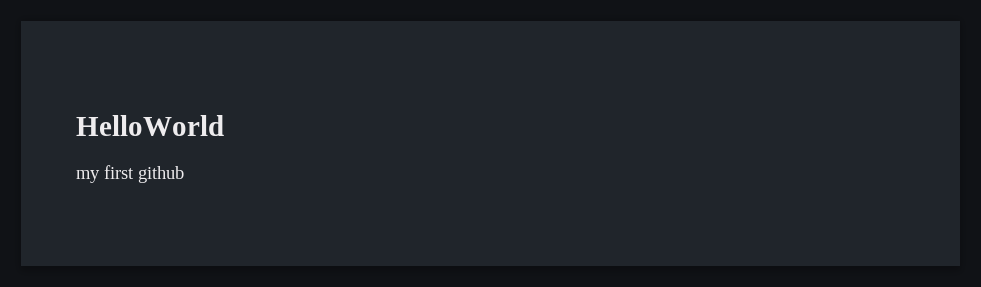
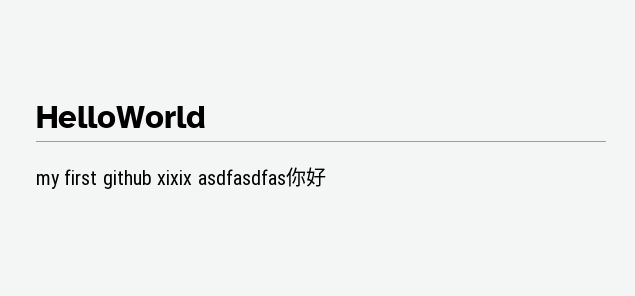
- my first github
+ my first github xixix asdfasdfas你好

